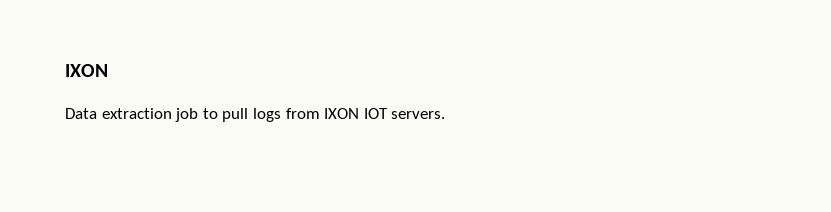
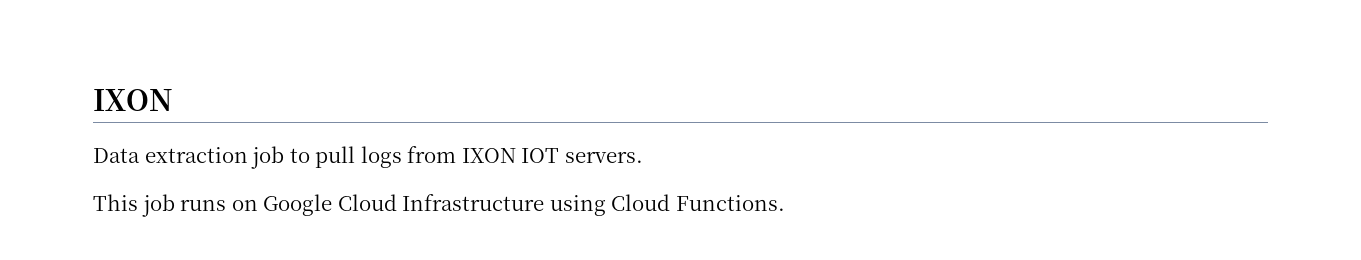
+ This job runs on Google Cloud Infrastructure using Cloud Functions.

